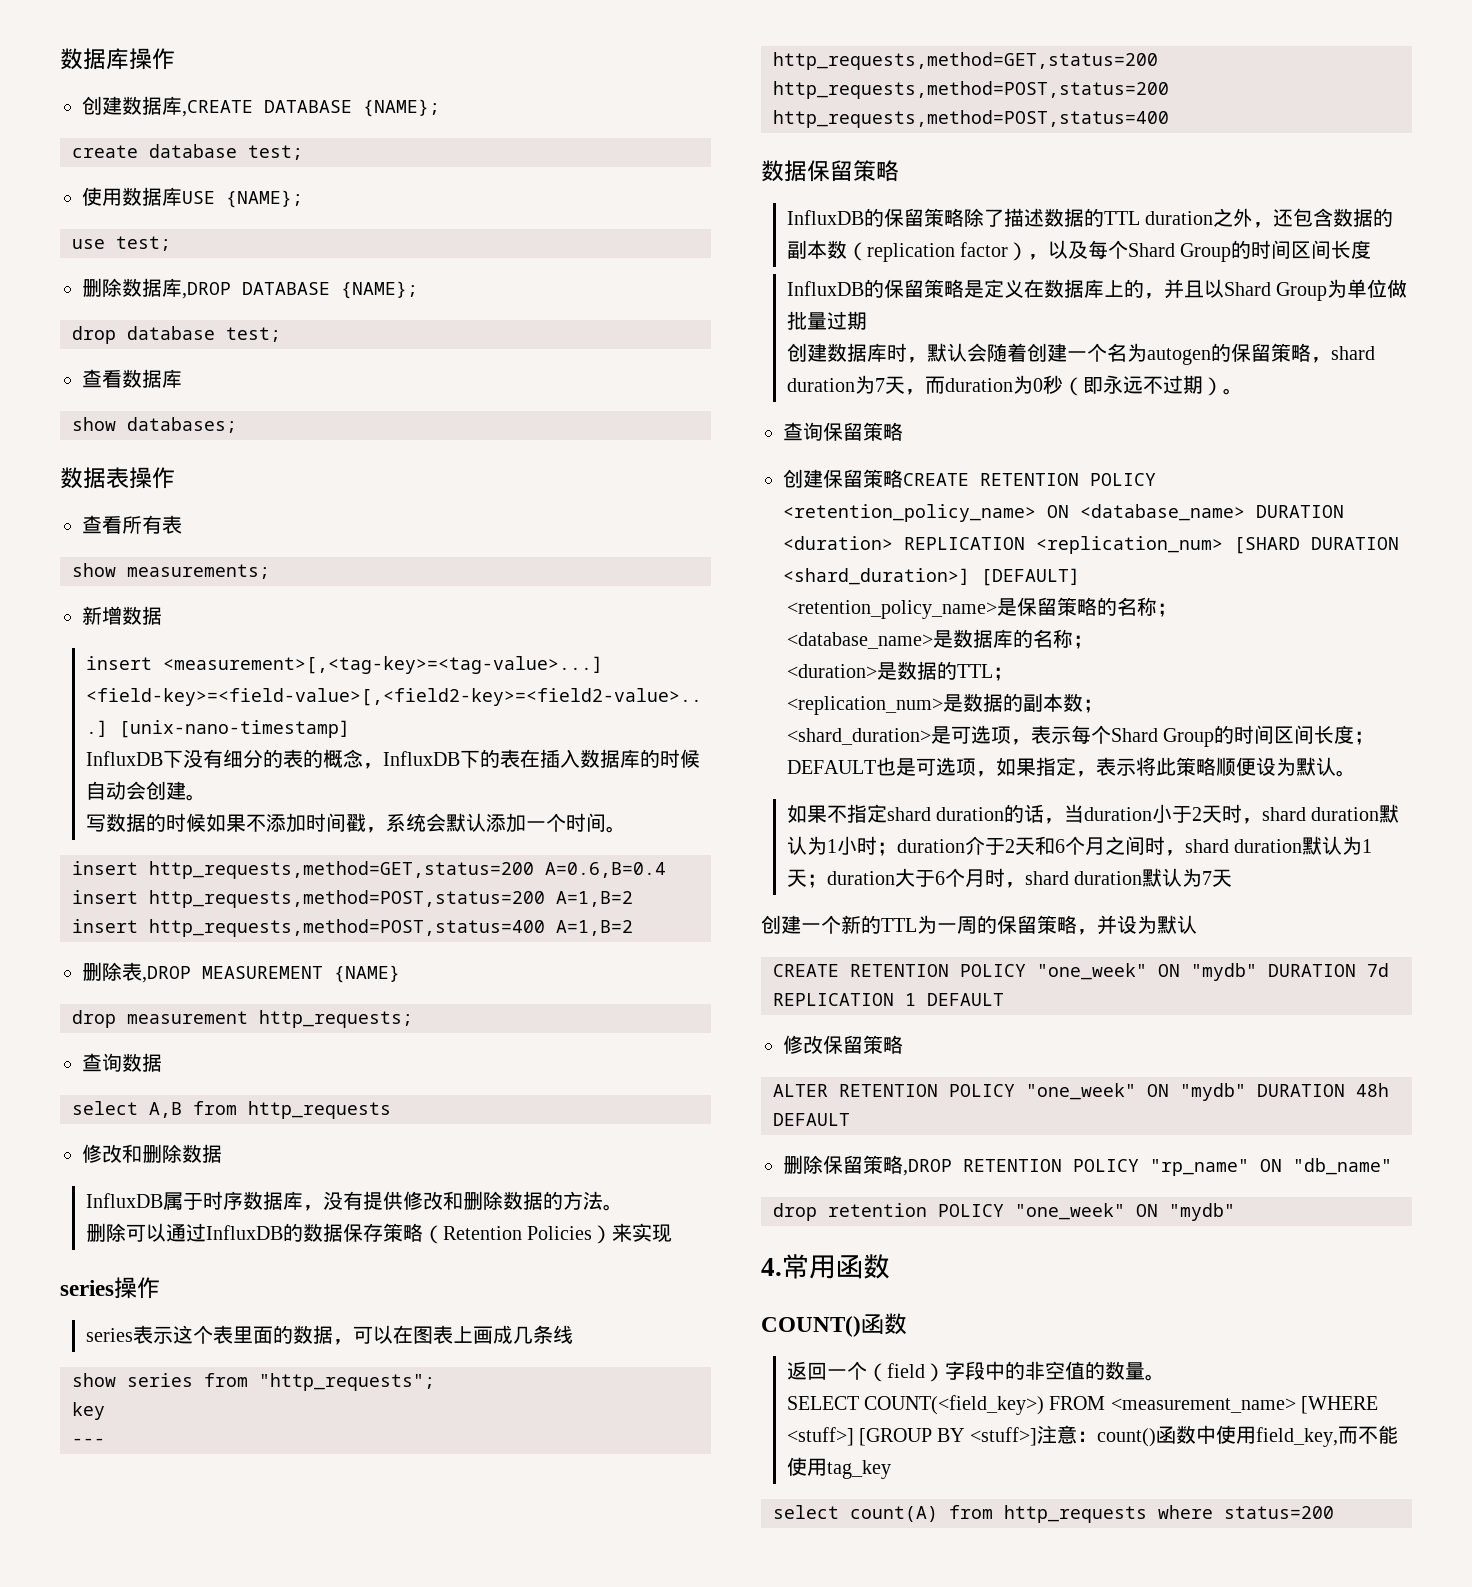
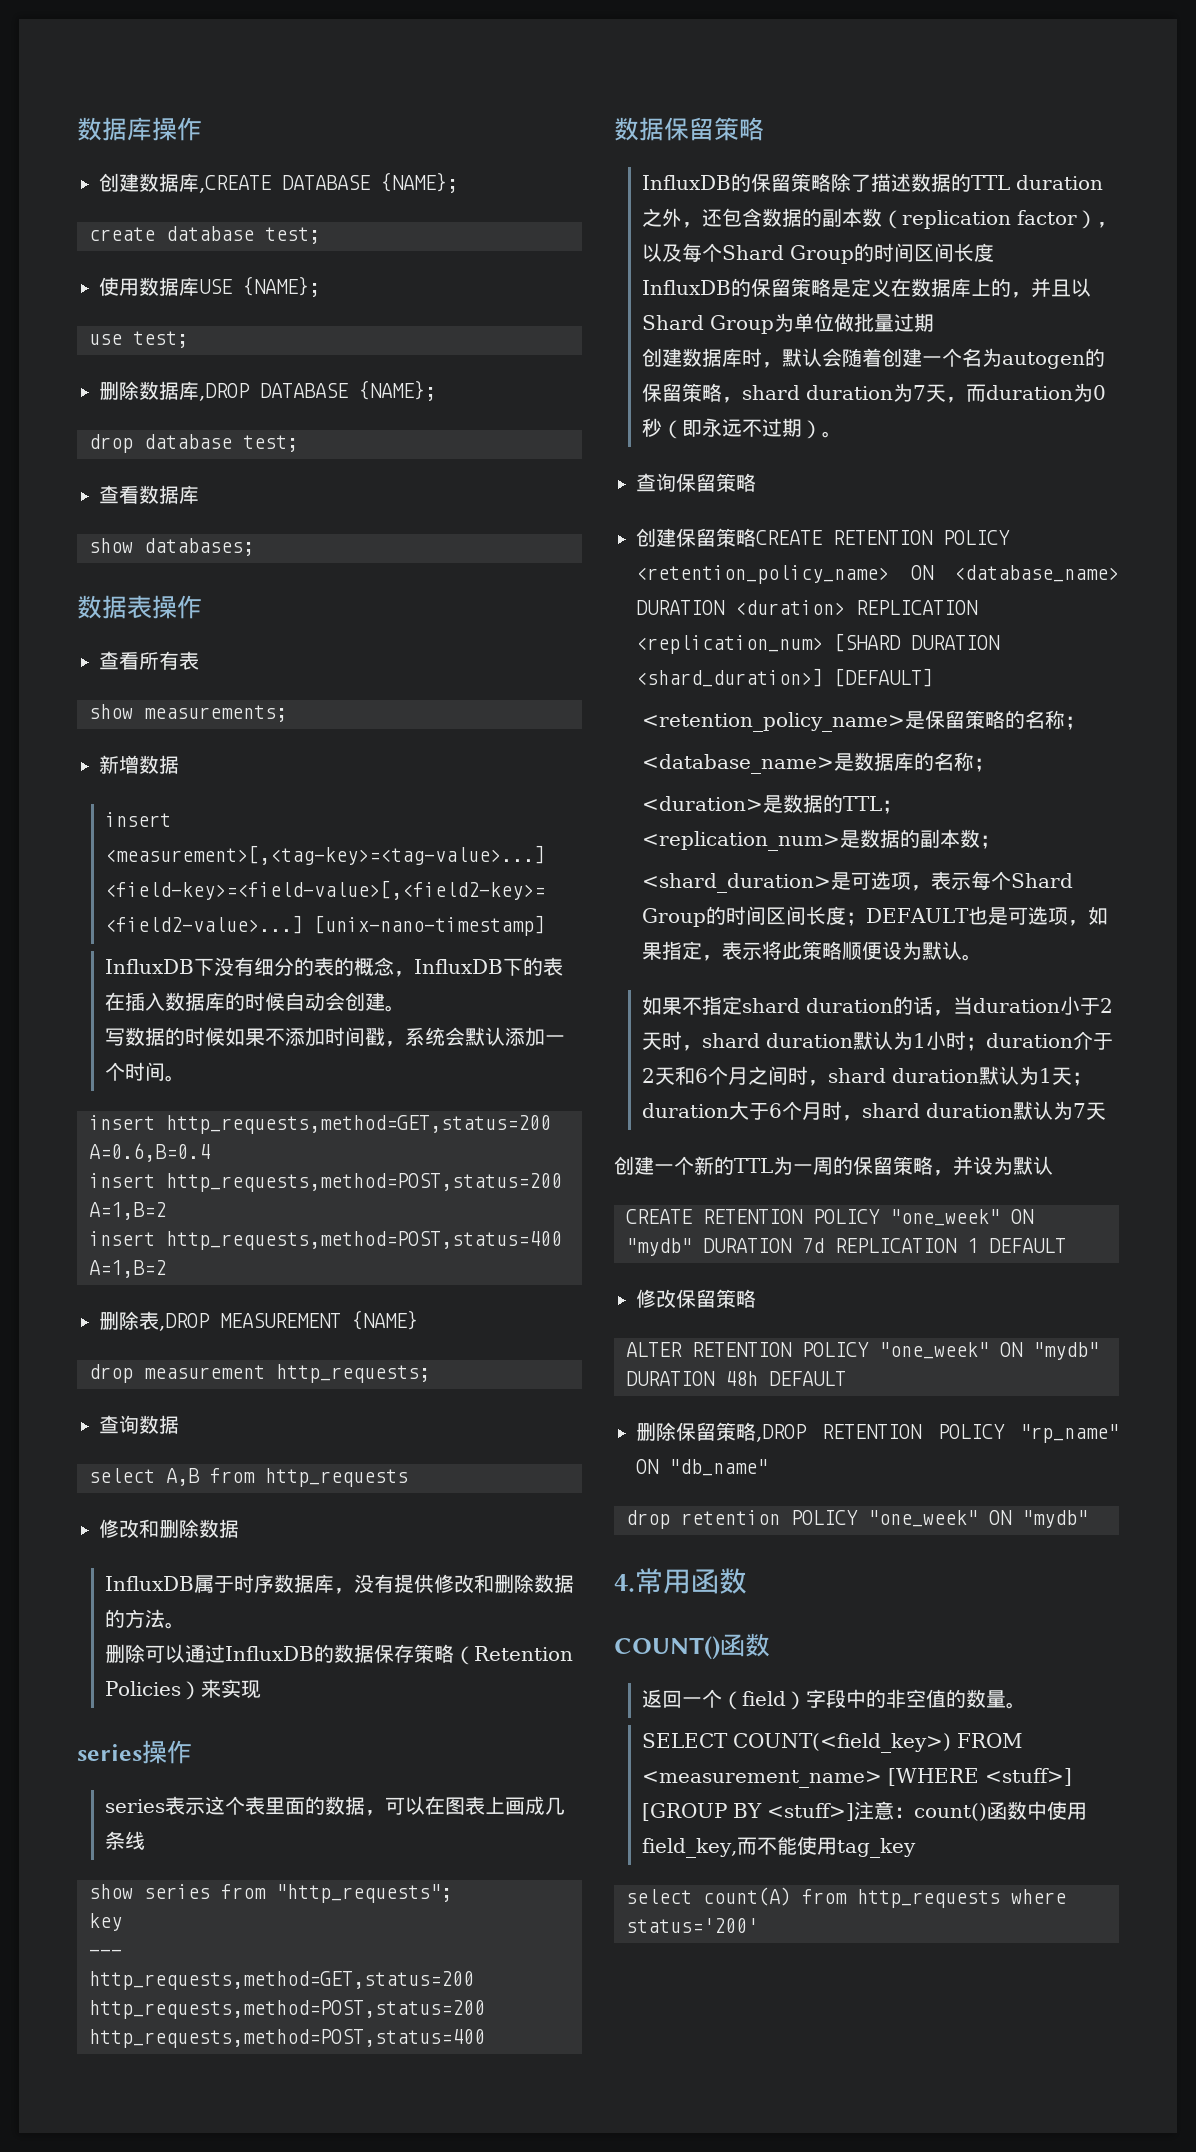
- select count(A) from http_requests where status=200
+ select count(A) from http_requests where status='200'

